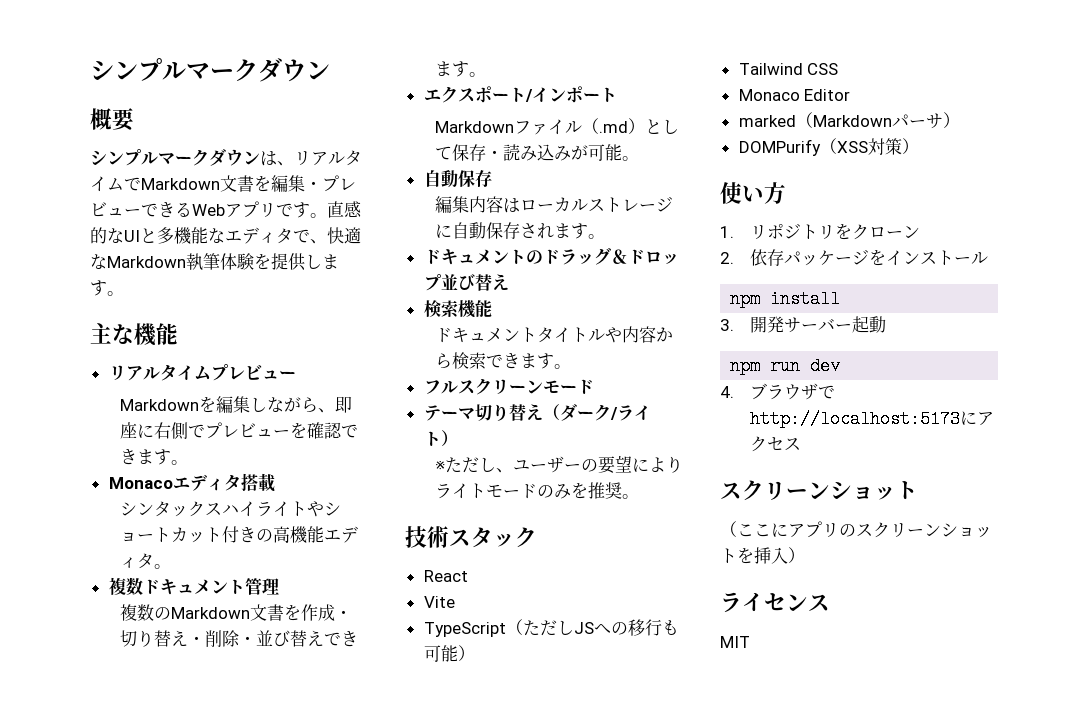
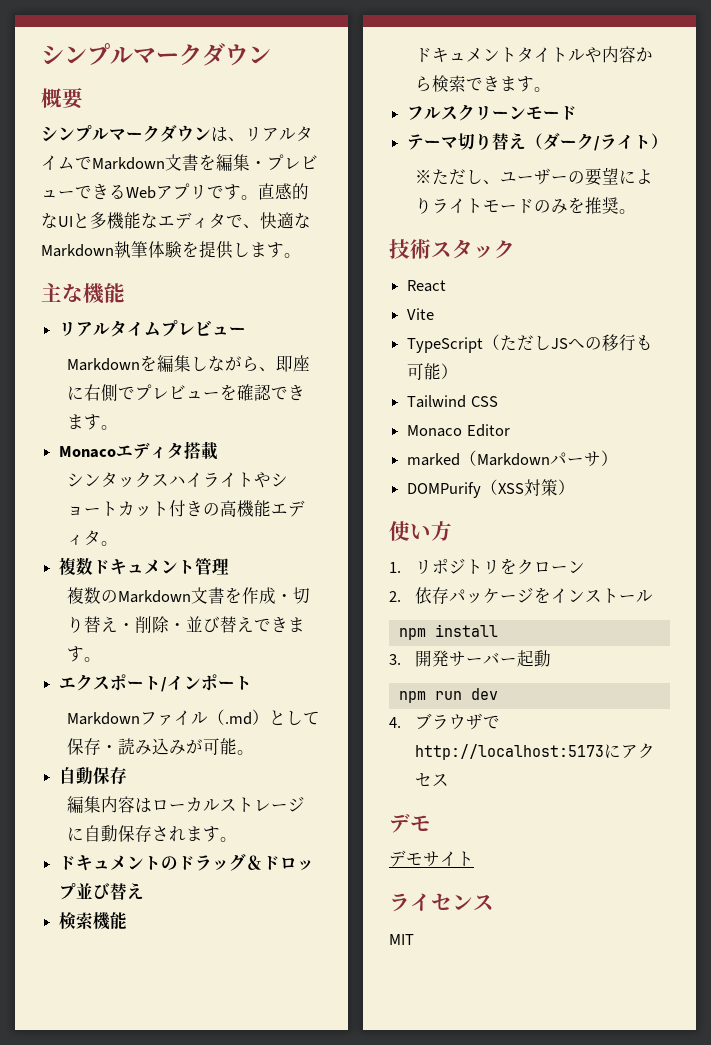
  4.ブラウザでhttp://localhost:5173にアクセス
- スクリーンショット
- （ここにアプリのスクリーンショットを挿入）
+ デモ
+ デモサイト

